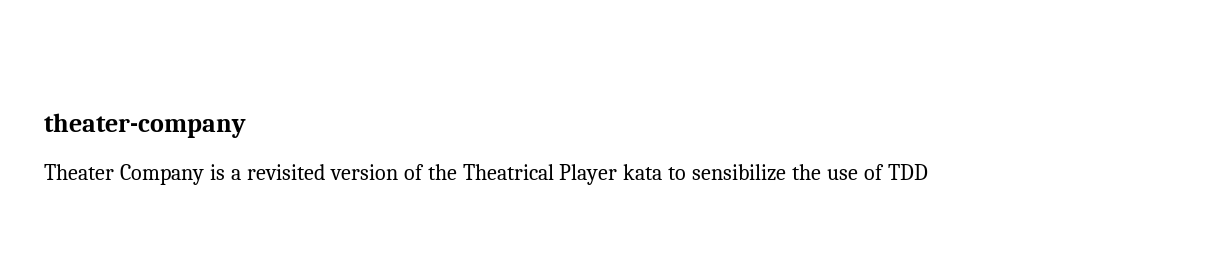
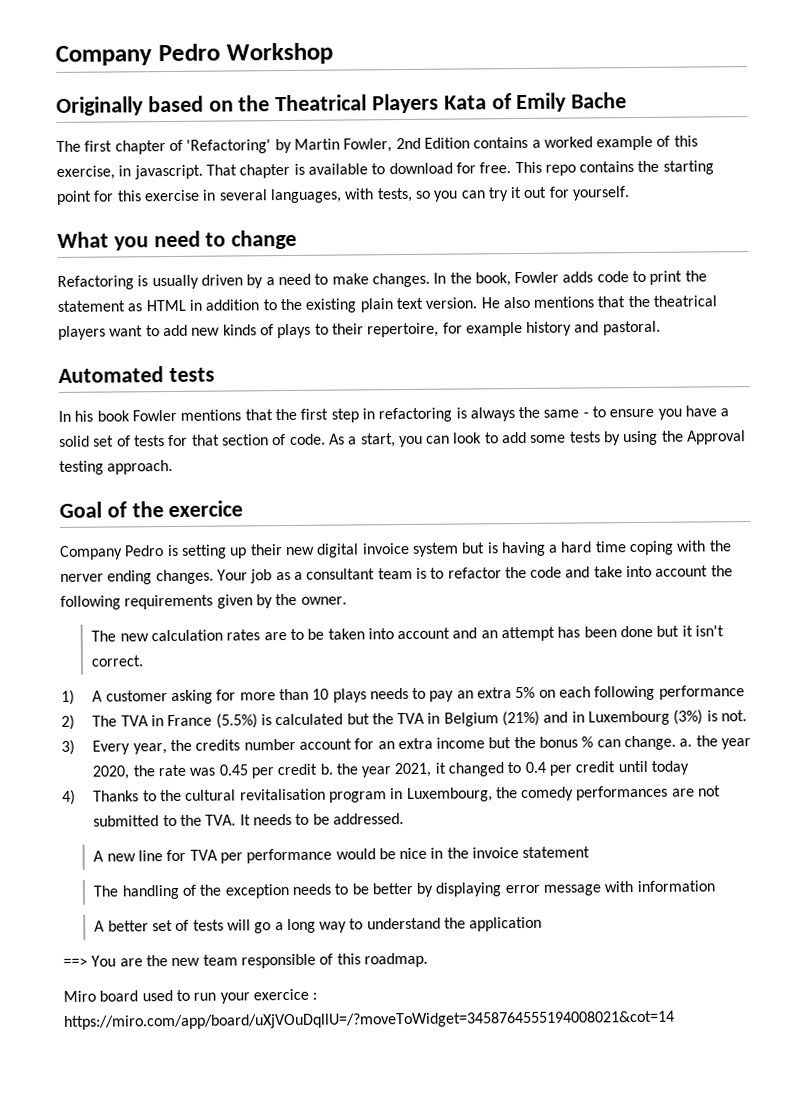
- theater-company
- Theater Company is a revisited version of the Theatrical Player kata to sensibilize the use of TDD
+ Company Pedro Workshop
+ Originally based on the Theatrical Players Kata of Emily Bache
+ The first chapter of 'Refactoring' by Martin Fowler, 2nd Edition contains a worked example of this exercise, in javascript. That chapter is available to download for free. This repo contains the starting point for this exercise in several languages, with tests, so you can try it out for yourself.
+ What you need to change
+ Refactoring is usually driven by a need to make changes. In the book, Fowler adds code to print the statement as HTML in addition to the existing plain text version. He also mentions that the theatrical players want to add new kinds of plays to their repertoire, for example history and pastoral.
+ Automated tests
+ In his book Fowler mentions that the first step in refactoring is always the same - to ensure you have a solid set of tests for that section of code. As a start, you can look to add some tests by using the Approval testing approach.
+ Goal of the exercice
+ Company Pedro is setting up their new digital invoice system but is having a hard time coping with the nerver ending changes. Your job as a consultant team is to refactor the code and take into account the following requirements given by the owner.
+ The new calculation rates are to be taken into account and an attempt has been done but it isn't correct.
+ 1) A customer asking for more than 10 plays needs to pay an extra 5% on each following performance
+ 2) The TVA in France (5.5%) is calculated but the TVA in Belgium (21%) and in Luxembourg (3%) is not.
+ 3) Every year, the credits number account for an extra income but the bonus % can change. a. the year 2020, the rate was 0.45 per credit b. the year 2021, it changed to 0.4 per credit until today
+ 4) Thanks to the cultural revitalisation program in Luxembourg, the comedy performances are not submitted to the TVA. It needs to be addressed.
+ A new line for TVA per performance would be nice in the invoice statement
+ The handling of the exception needs to be better by displaying error message with information
+ A better set of tests will go a long way to understand the application
+ ==> You are the new team responsible of this roadmap.
+ Miro board used to run your exercice : https://miro.com/app/board/uXjVOuDqllU=/?moveToWidget=3458764555194008021&cot=14

